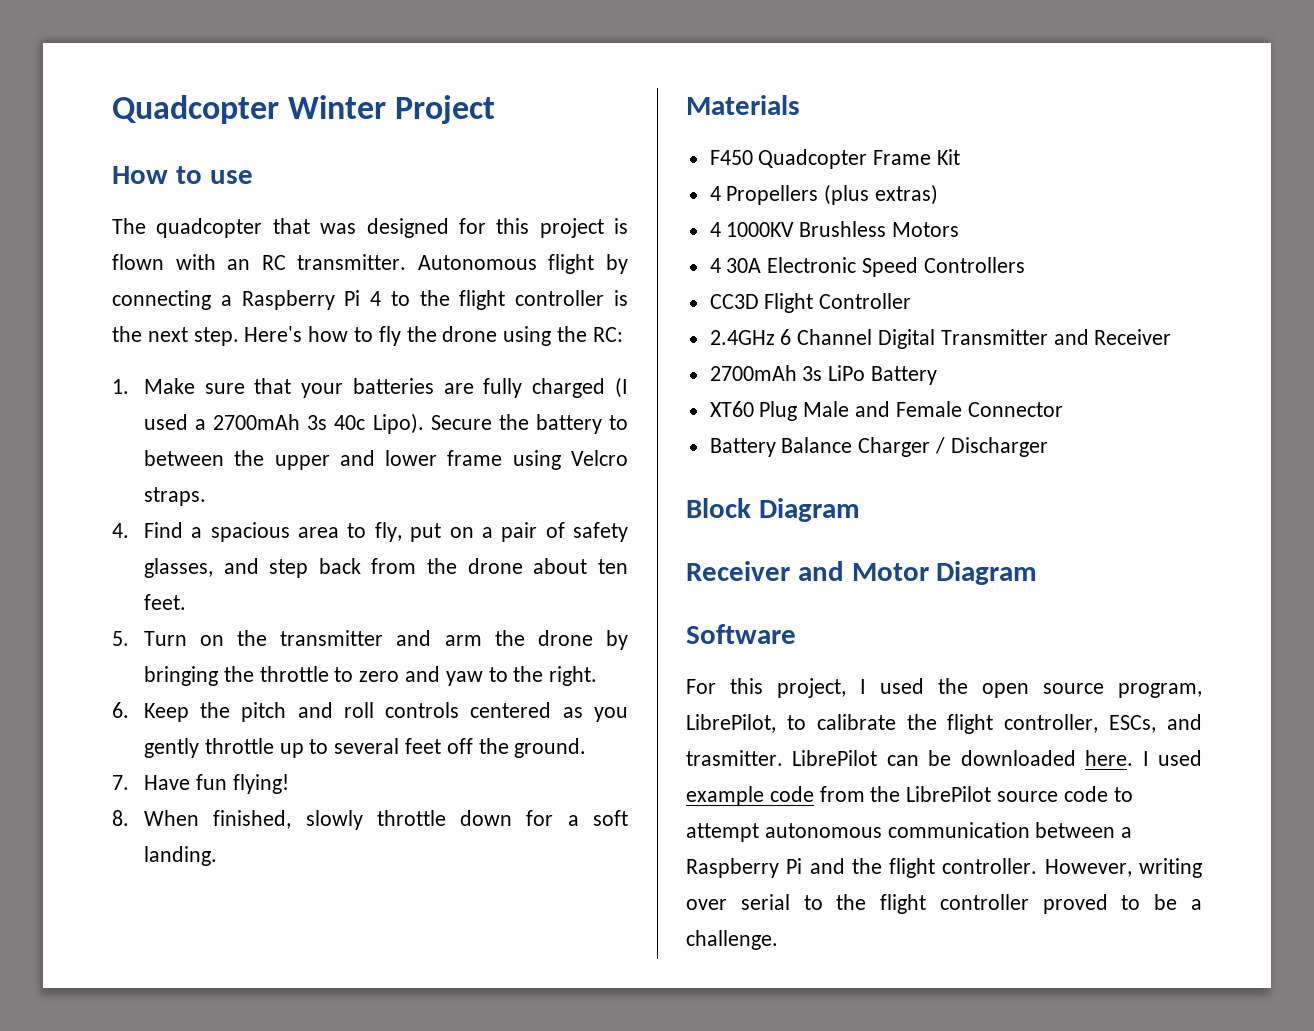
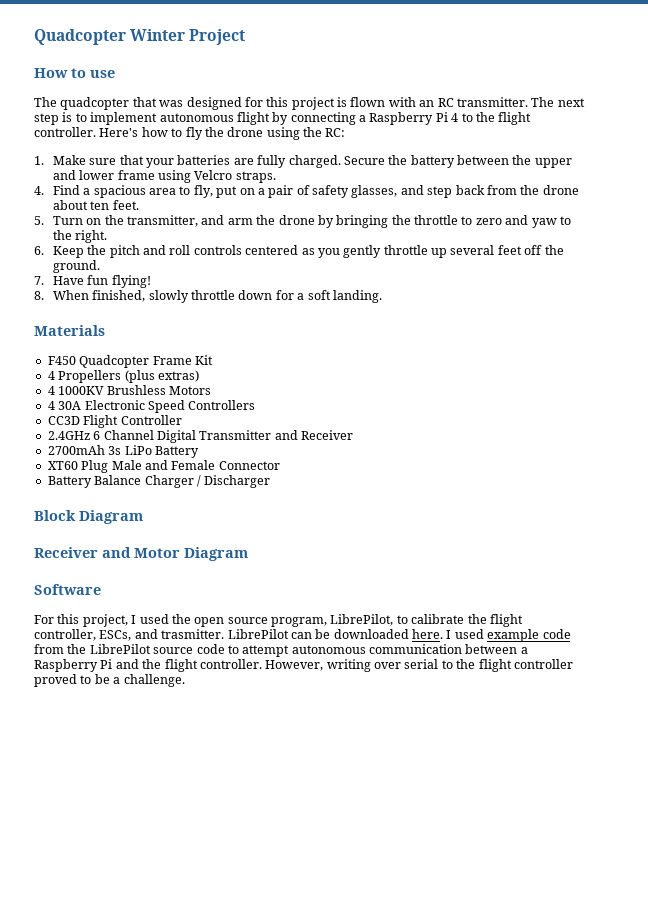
- Autonomous flight by connecting a Raspberry Pi 4 to the flight controller is the next step.
+ The next step is to implement autonomous flight by connecting a Raspberry Pi 4 to the flight controller.
- 1. Make sure that your batteries are fully charged (I used a 2700mAh 3s 40c Lipo).
+ 1. Make sure that your batteries are fully charged.
- Secure the battery to between the upper and lower frame using Velcro straps.
+ Secure the battery between the upper and lower frame using Velcro straps.
- 5. Turn on the transmitter and arm the drone by bringing the throttle to zero and yaw to the right.
+ 5. Turn on the transmitter, and arm the drone by bringing the throttle to zero and yaw to the right.
- 6. Keep the pitch and roll controls centered as you gently throttle up to several feet off the ground.
+ 6. Keep the pitch and roll controls centered as you gently throttle up several feet off the ground.

